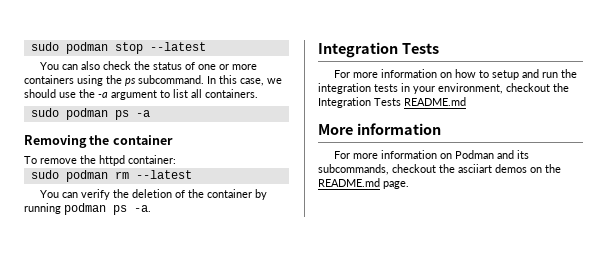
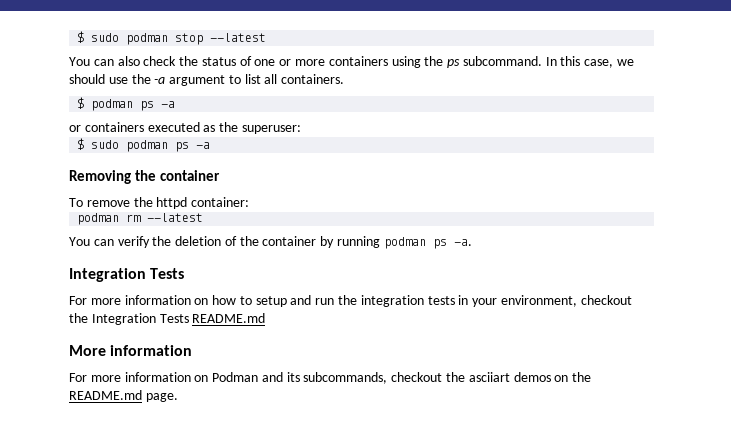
- sudo podman stop --latest
+ $ sudo podman stop --latest
- sudo podman ps -a
+ $ podman ps -a
+ or containers executed as the superuser:
+ $ sudo podman ps -a
- sudo podman rm --latest
+ podman rm --latest

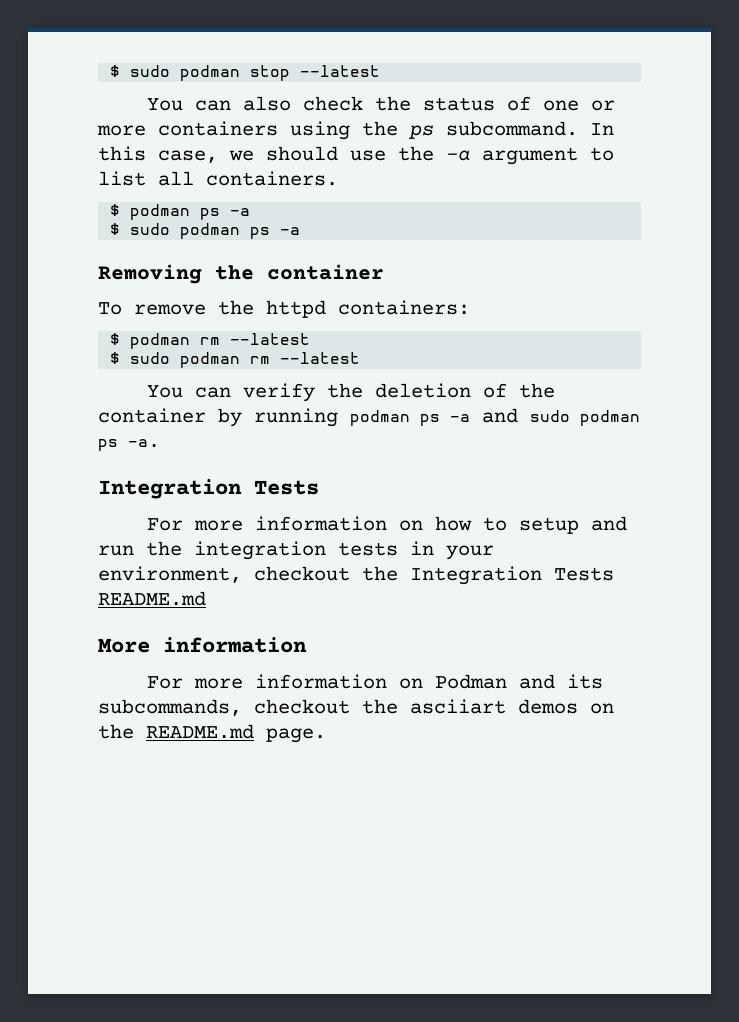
- or containers executed as the superuser:
- To remove the httpd container:
- podman rm --latest
+ To remove the httpd containers:
+ $ podman rm --latest
+ $ sudo podman rm --latest
- You can verify the deletion of the container by running podman ps -a.
+ You can verify the deletion of the container by running podman ps -a and sudo podman ps -a.

